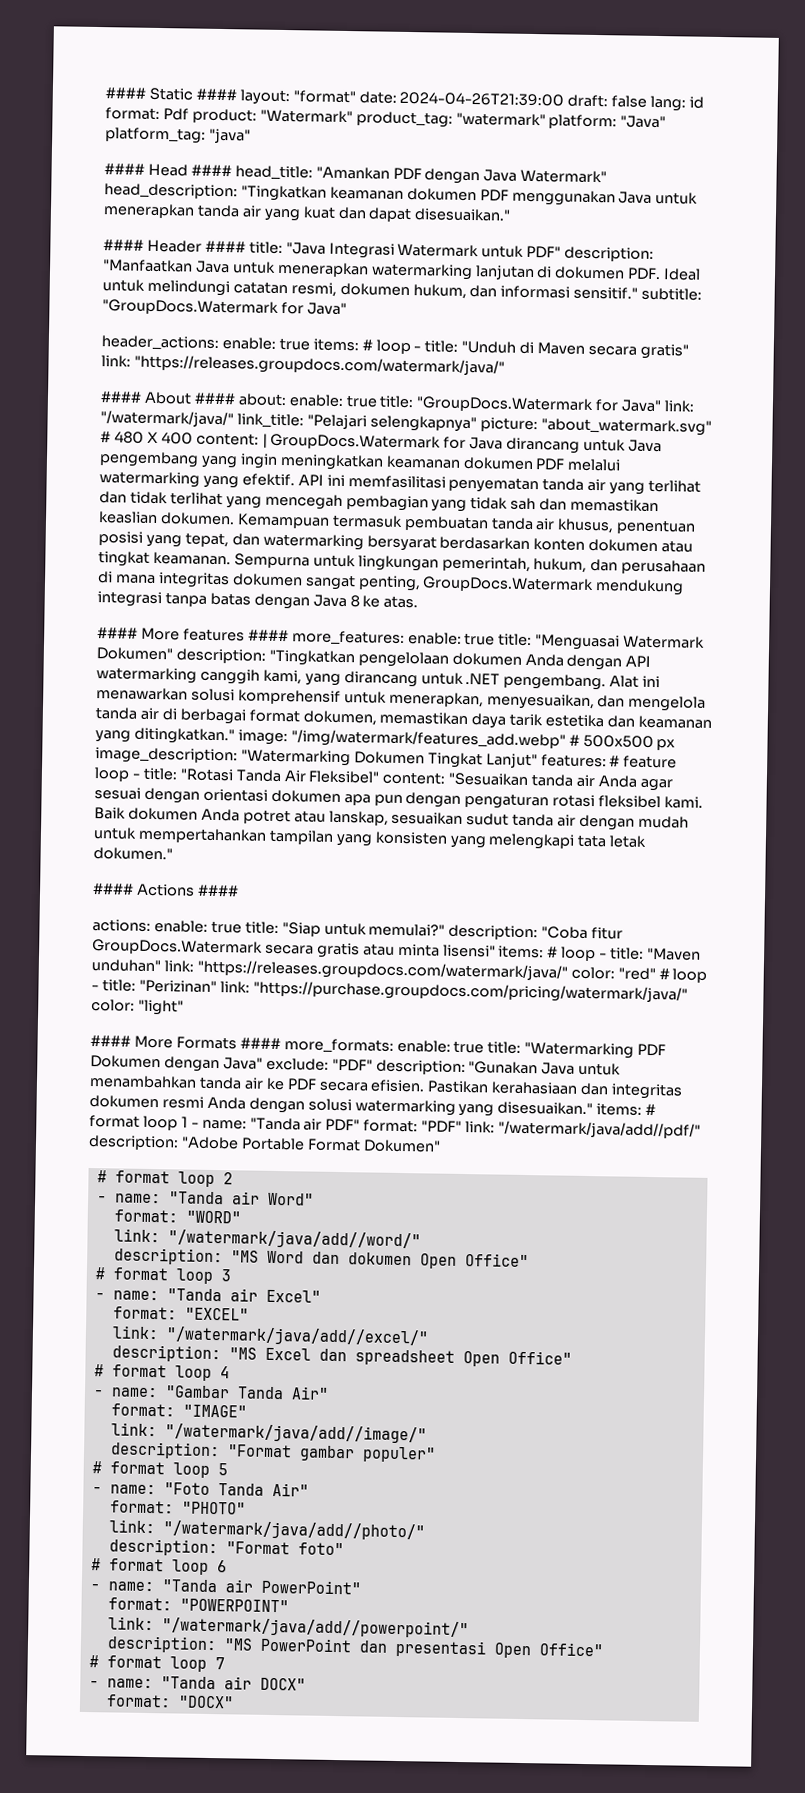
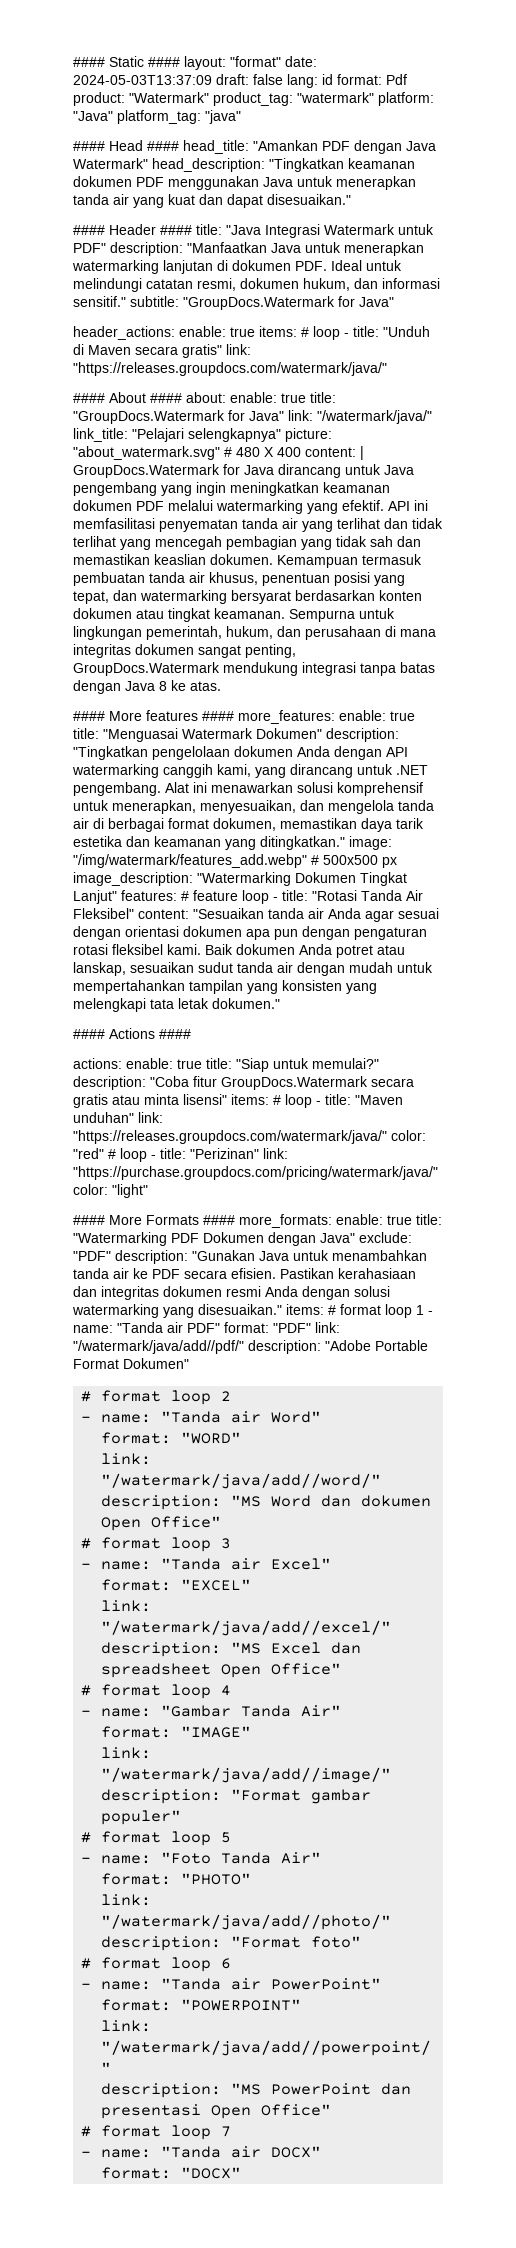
- #### Static #### layout: "format" date: 2024-04-26T21:39:00 draft: false lang: id format: Pdf product: "Watermark" product_tag: "watermark" platform: "Java" platform_tag: "java"
+ #### Static #### layout: "format" date: 2024-05-03T13:37:09 draft: false lang: id format: Pdf product: "Watermark" product_tag: "watermark" platform: "Java" platform_tag: "java"

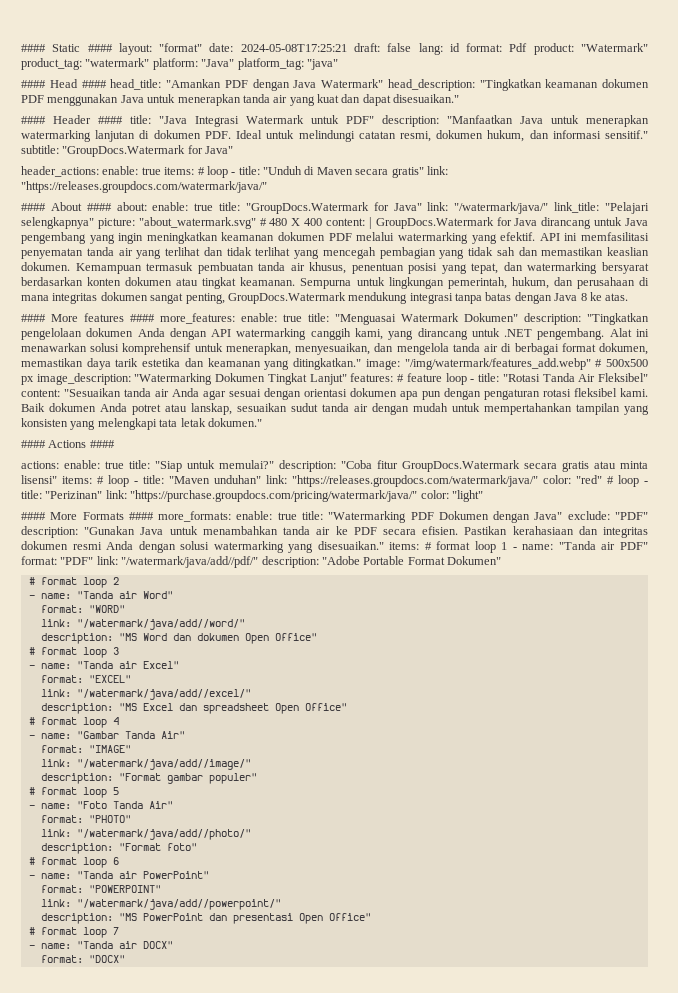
- #### Static #### layout: "format" date: 2024-05-03T13:37:09 draft: false lang: id format: Pdf product: "Watermark" product_tag: "watermark" platform: "Java" platform_tag: "java"
+ #### Static #### layout: "format" date: 2024-05-08T17:25:21 draft: false lang: id format: Pdf product: "Watermark" product_tag: "watermark" platform: "Java" platform_tag: "java"

